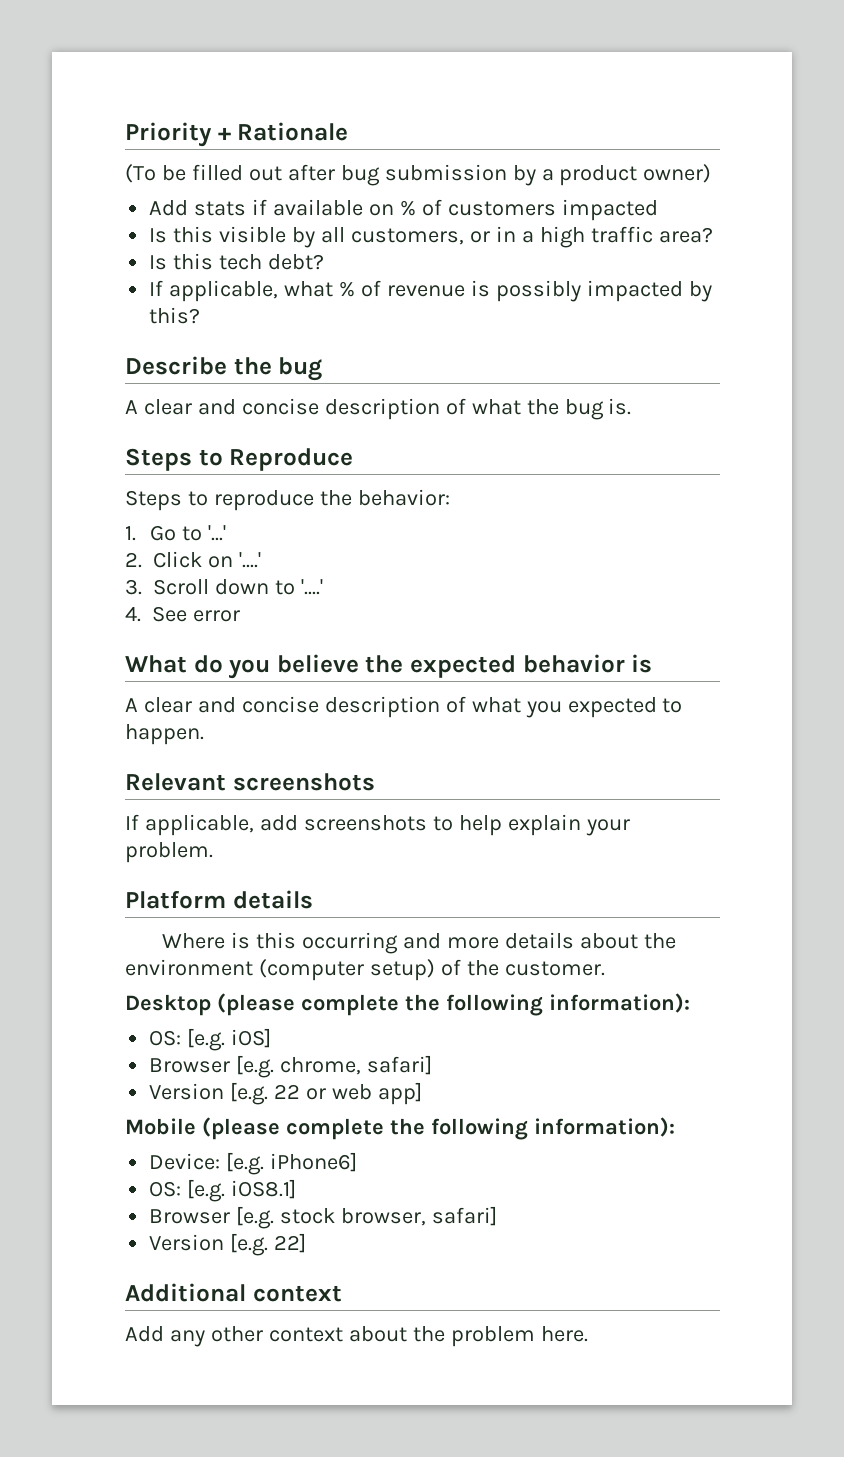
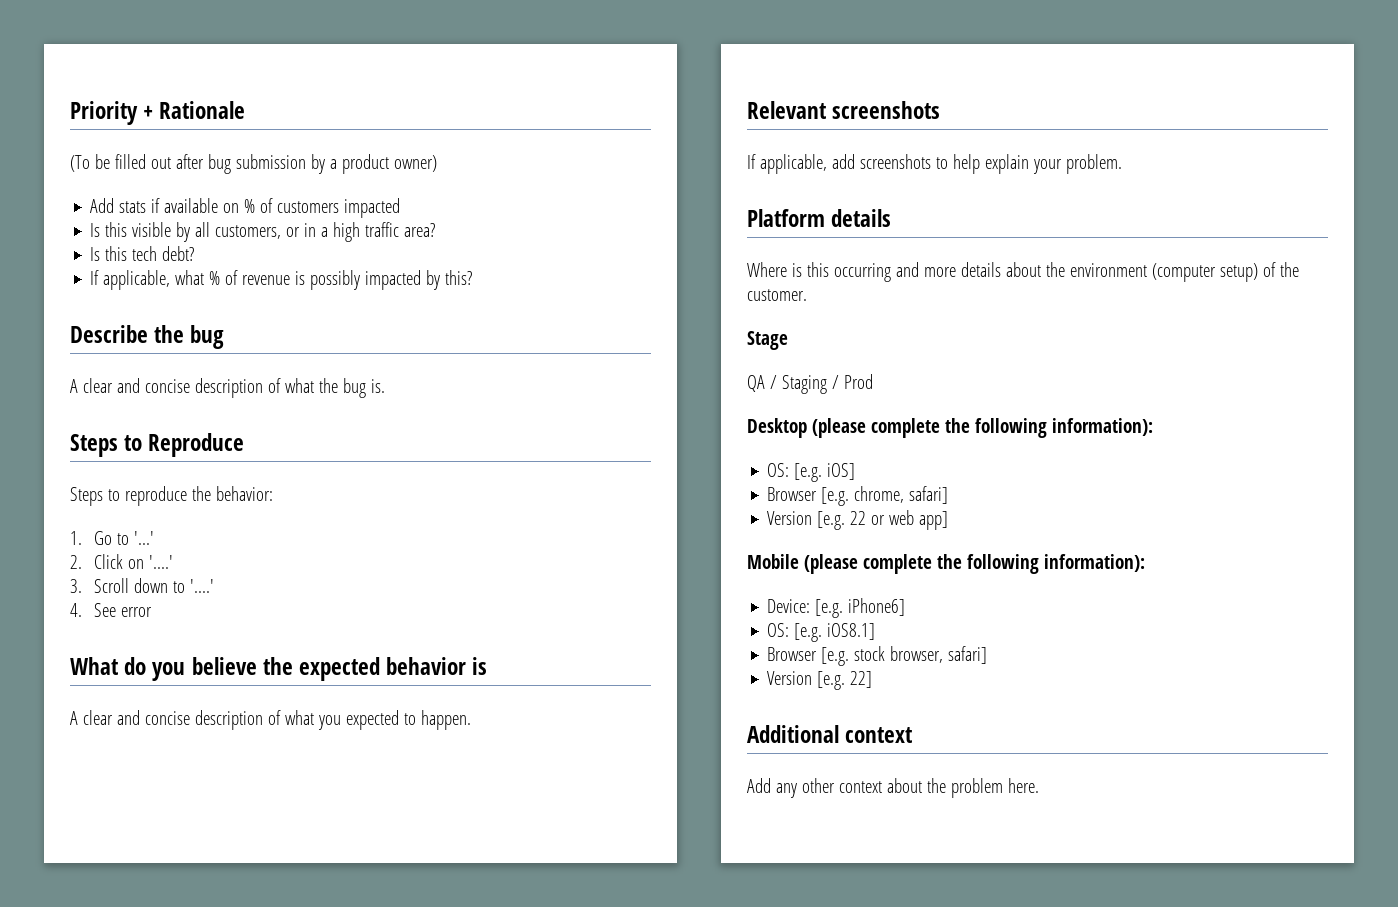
+ Stage
+ QA / Staging / Prod

